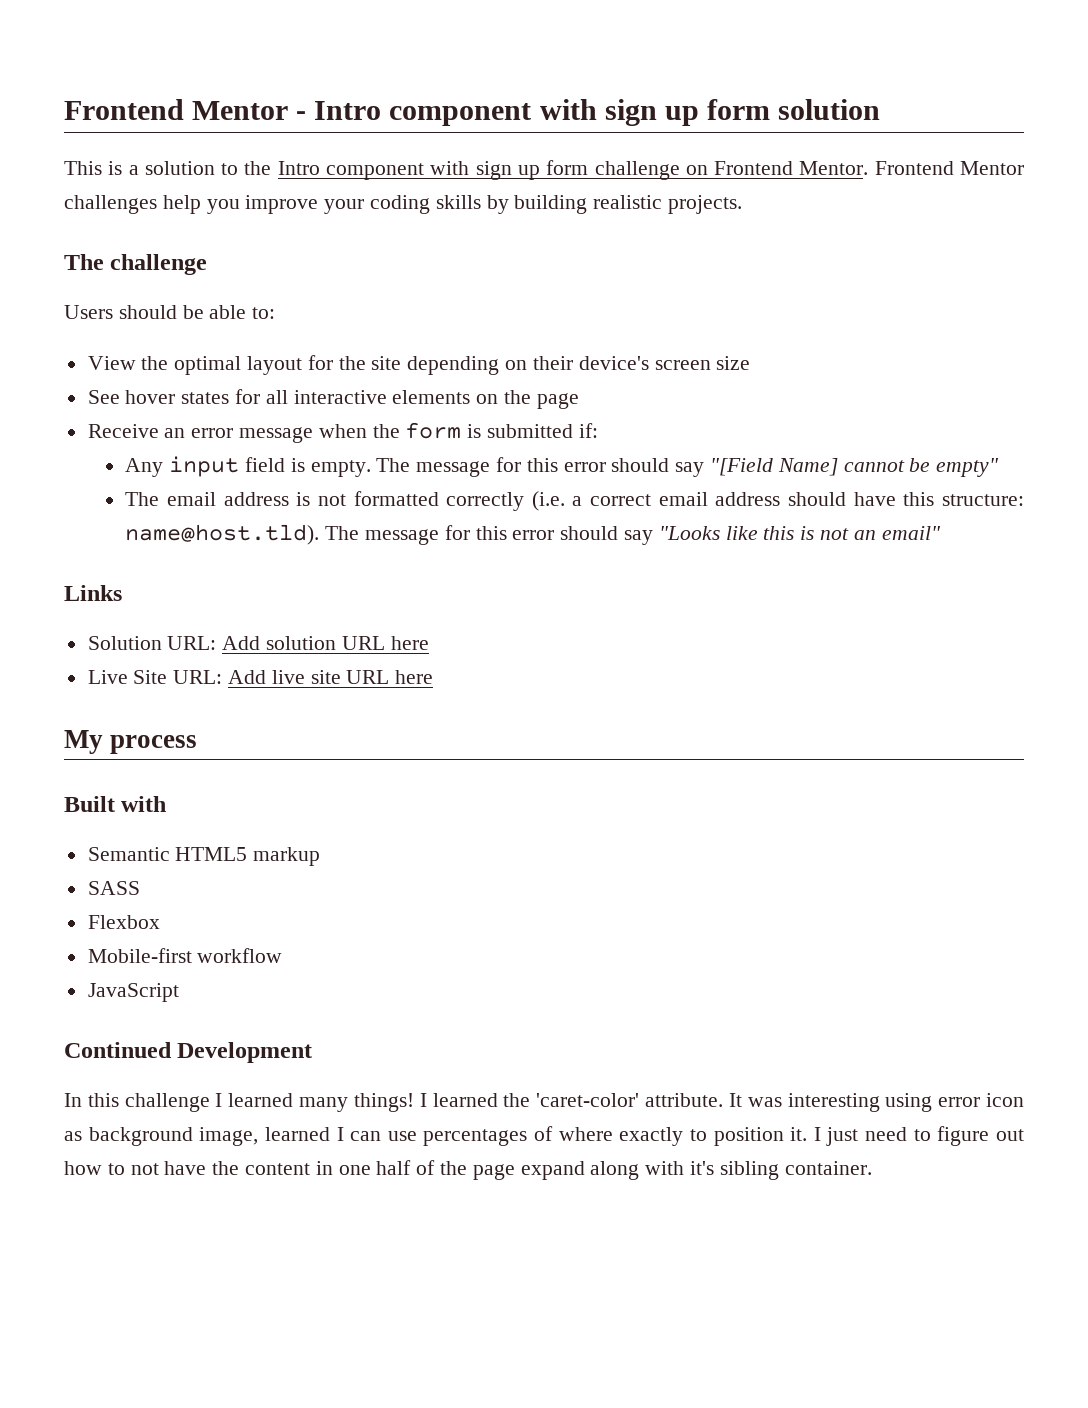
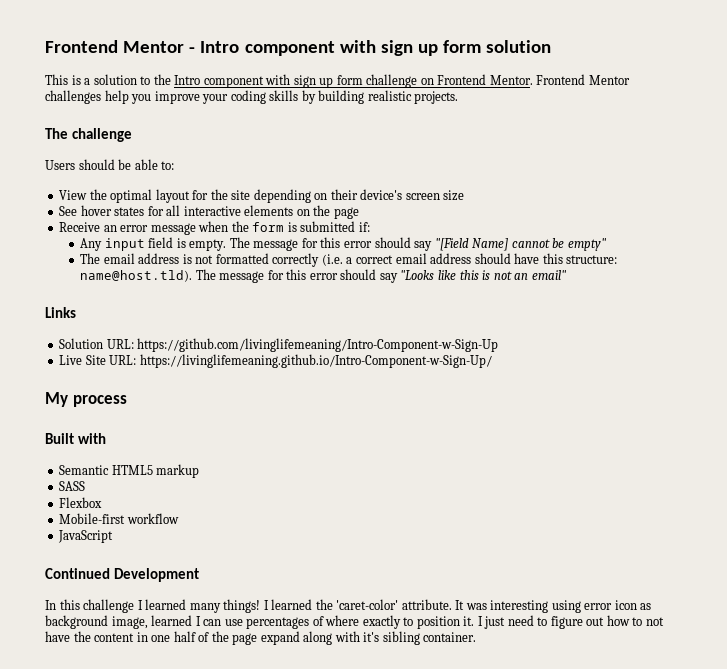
- Solution URL: Add solution URL here
+ Solution URL: https://github.com/livinglifemeaning/Intro-Component-w-Sign-Up
- Live Site URL: Add live site URL here
+ Live Site URL: https://livinglifemeaning.github.io/Intro-Component-w-Sign-Up/

